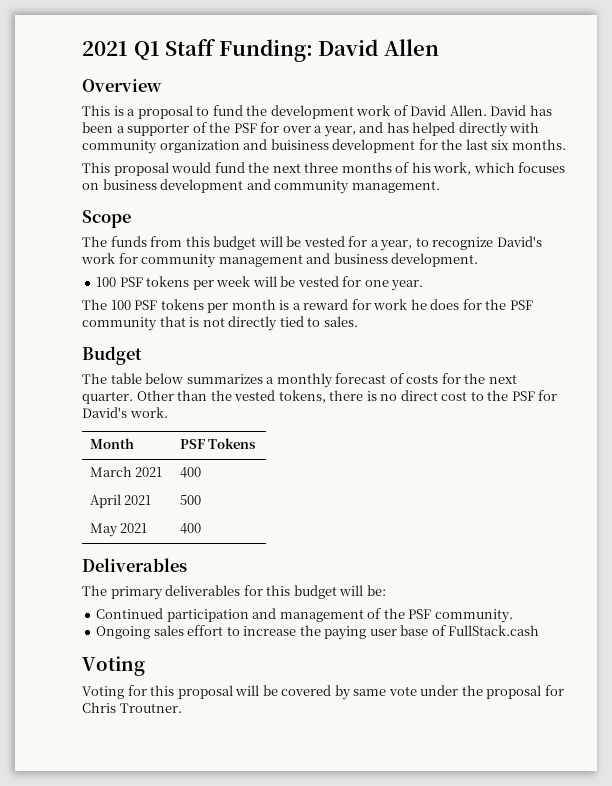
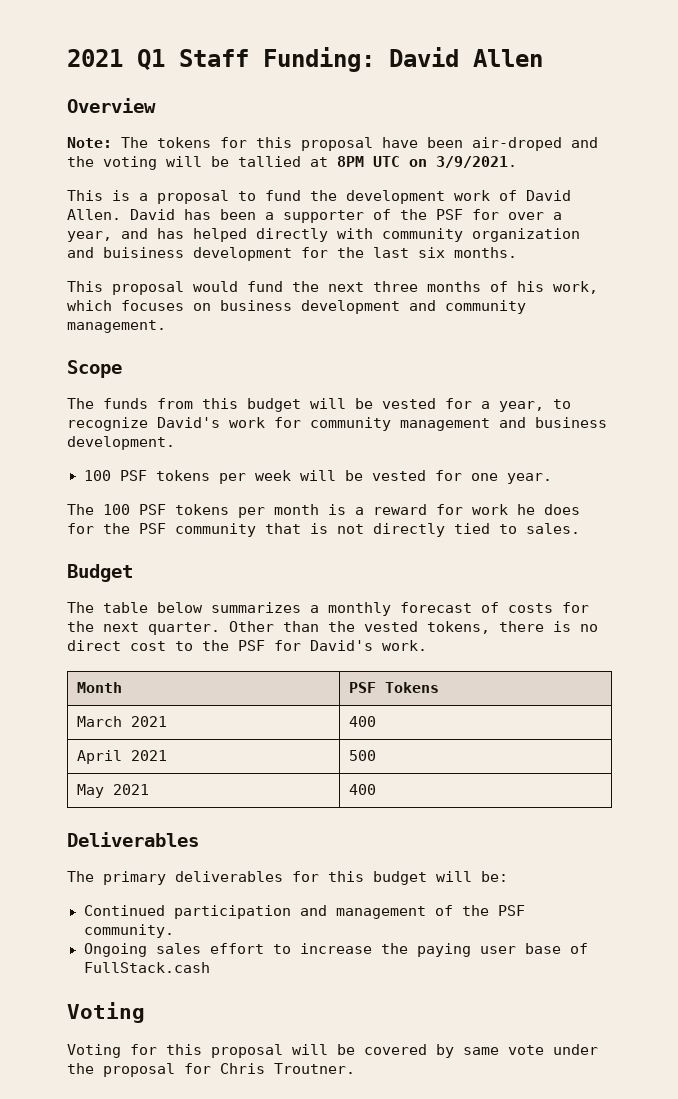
+ Note: The tokens for this proposal have been air-droped and the voting will be tallied at 8PM UTC on 3/9/2021.

